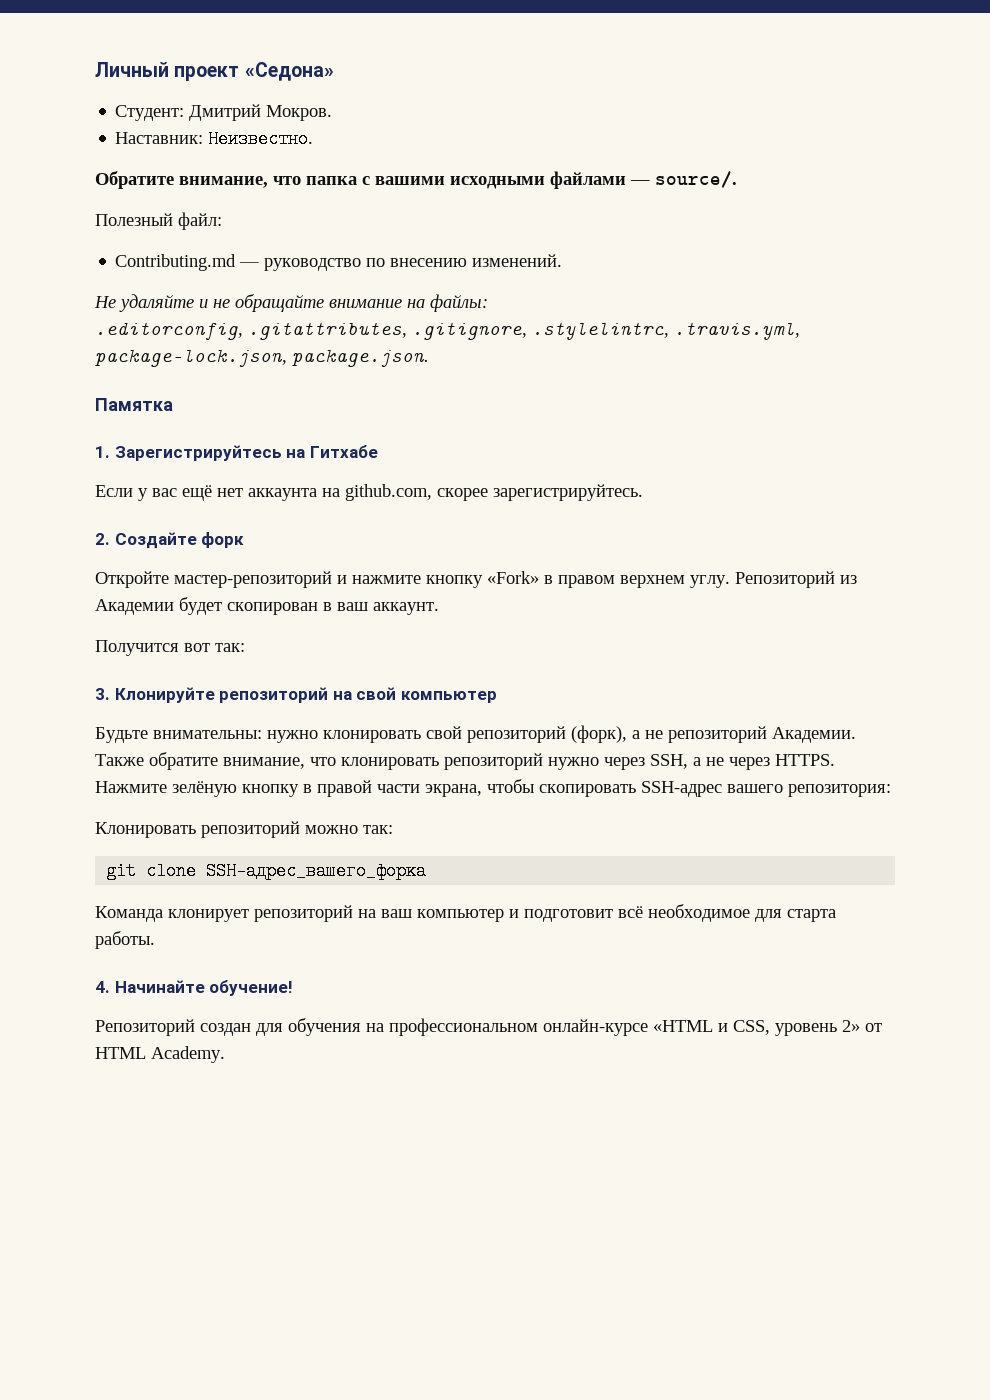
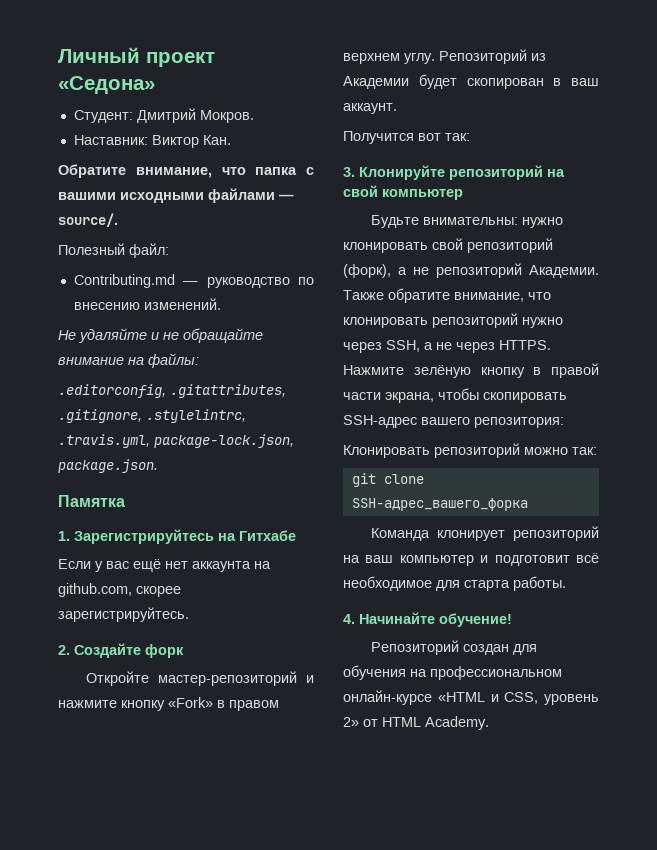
- Наставник: Неизвестно.
+ Наставник: Виктор Кан.

